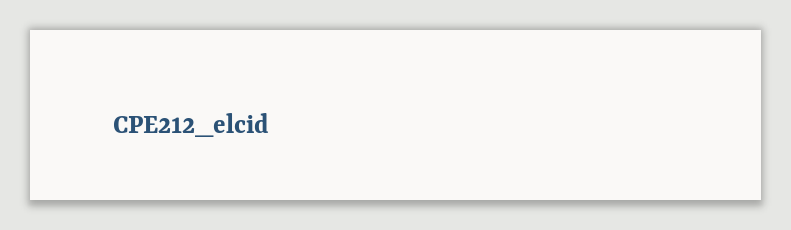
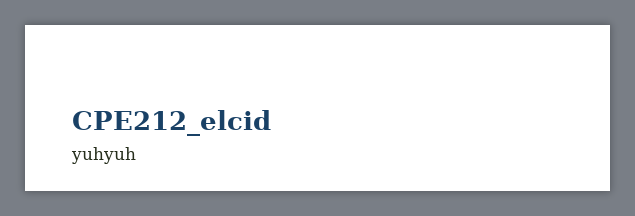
+ yuhyuh

